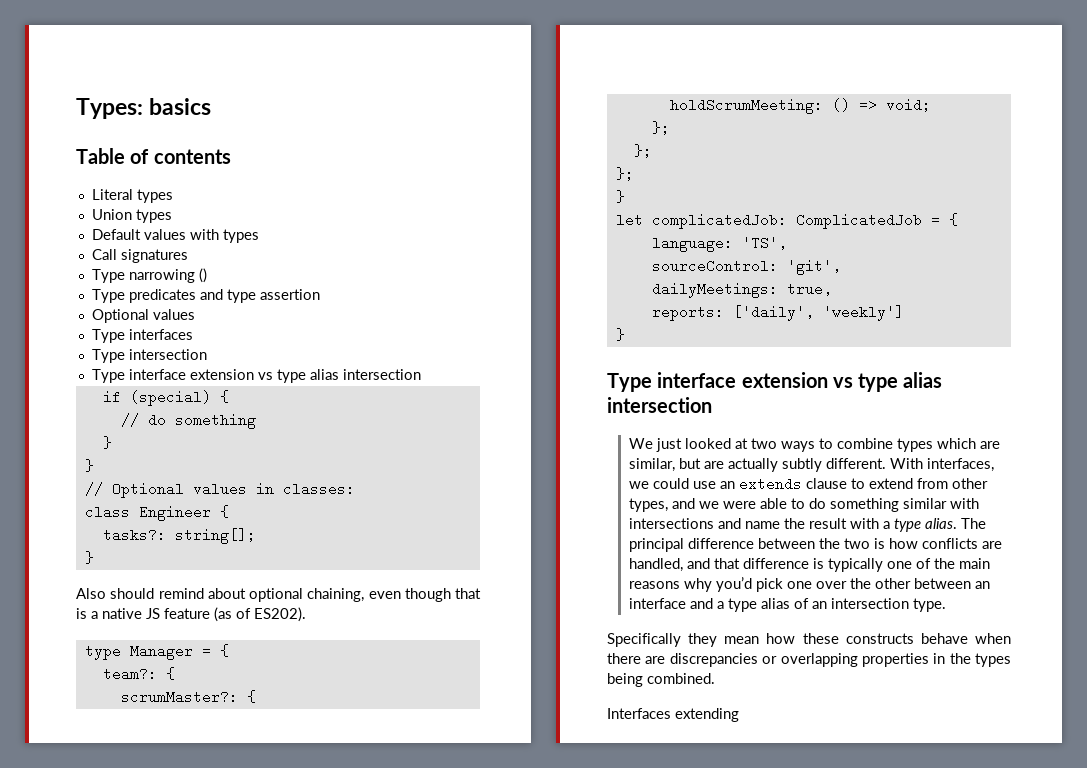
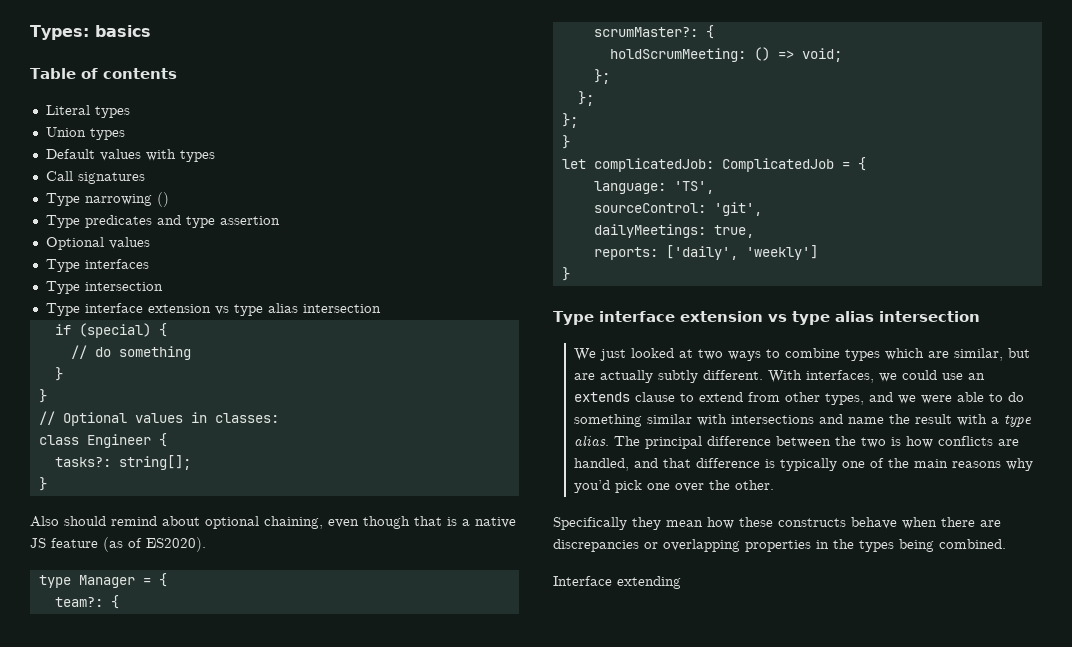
- Also should remind about optional chaining, even though that is a native JS feature (as of ES202).
+ Also should remind about optional chaining, even though that is a native JS feature (as of ES2020).
- The principal difference between the two is how conflicts are handled, and that difference is typically one of the main reasons why you’d pick one over the other between an interface and a type alias of an intersection type.
+ The principal difference between the two is how conflicts are handled, and that difference is typically one of the main reasons why you’d pick one over the other.
- Interfaces extending
+ Interface extending

